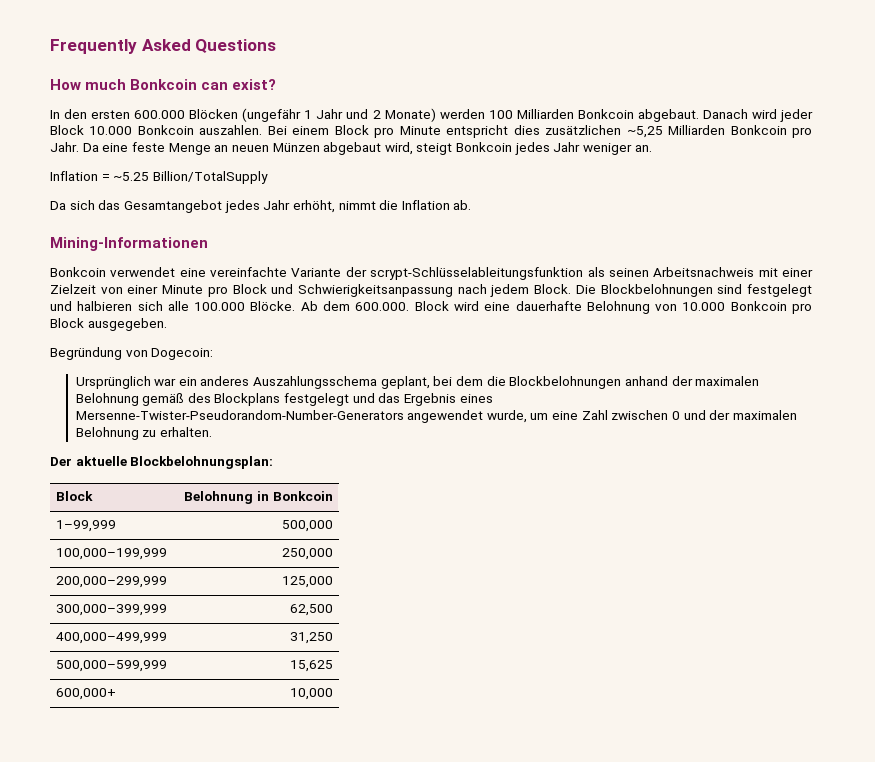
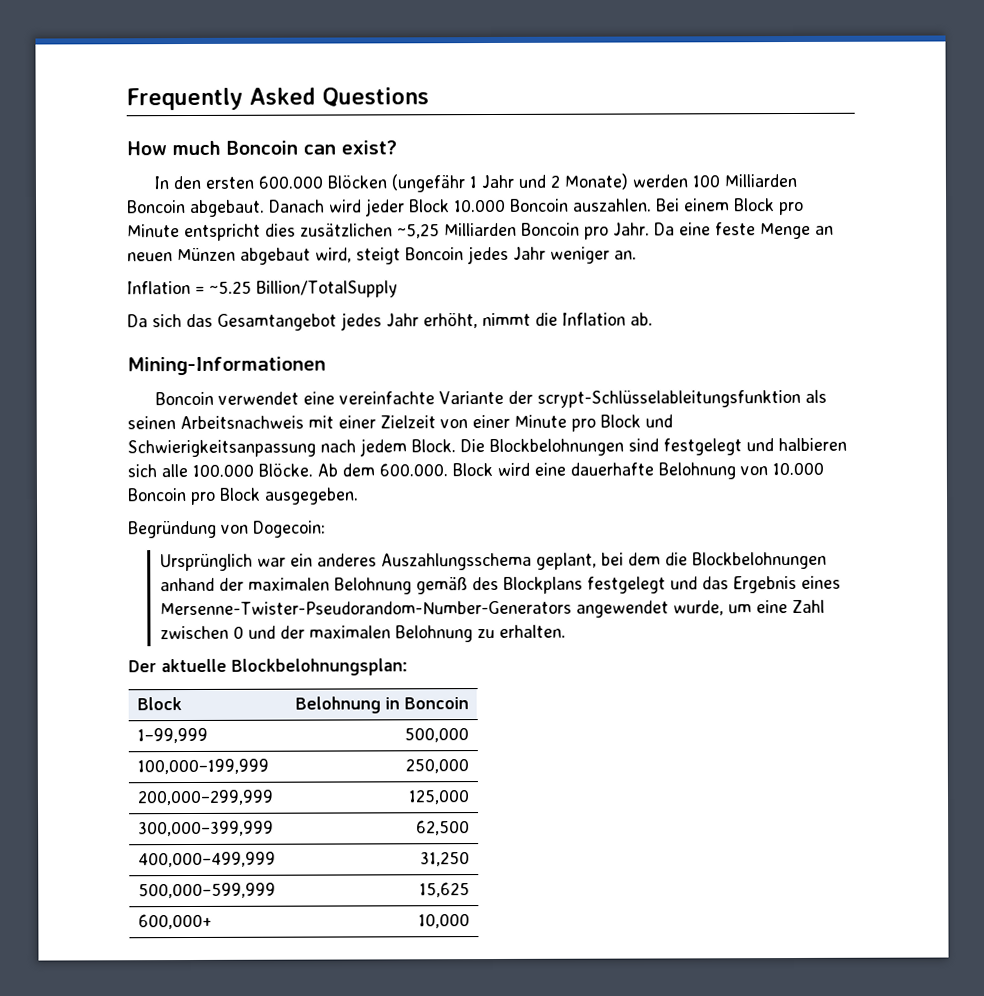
- How much Bonkcoin can exist?
+ How much Boncoin can exist?
- In den ersten 600.000 Blöcken (ungefähr 1 Jahr und 2 Monate) werden 100 Milliarden Bonkcoin abgebaut.
+ In den ersten 600.000 Blöcken (ungefähr 1 Jahr und 2 Monate) werden 100 Milliarden Boncoin abgebaut.
- Danach wird jeder Block 10.000 Bonkcoin auszahlen.
+ Danach wird jeder Block 10.000 Boncoin auszahlen.
- Bei einem Block pro Minute entspricht dies zusätzlichen ~5,25 Milliarden Bonkcoin pro Jahr.
+ Bei einem Block pro Minute entspricht dies zusätzlichen ~5,25 Milliarden Boncoin pro Jahr.
- Da eine feste Menge an neuen Münzen abgebaut wird, steigt Bonkcoin jedes Jahr weniger an.
+ Da eine feste Menge an neuen Münzen abgebaut wird, steigt Boncoin jedes Jahr weniger an.
- Bonkcoin verwendet eine vereinfachte Variante der scrypt-Schlüsselableitungsfunktion als seinen Arbeitsnachweis mit einer Zielzeit von einer Minute pro Block und Schwierigkeitsanpassung nach jedem Block.
+ Boncoin verwendet eine vereinfachte Variante der scrypt-Schlüsselableitungsfunktion als seinen Arbeitsnachweis mit einer Zielzeit von einer Minute pro Block und Schwierigkeitsanpassung nach jedem Block.
- Ab dem 600.000. Block wird eine dauerhafte Belohnung von 10.000 Bonkcoin pro Block ausgegeben.
+ Ab dem 600.000. Block wird eine dauerhafte Belohnung von 10.000 Boncoin pro Block ausgegeben.
- Block | Belohnung in Bonkcoin
+ Block | Belohnung in Boncoin

